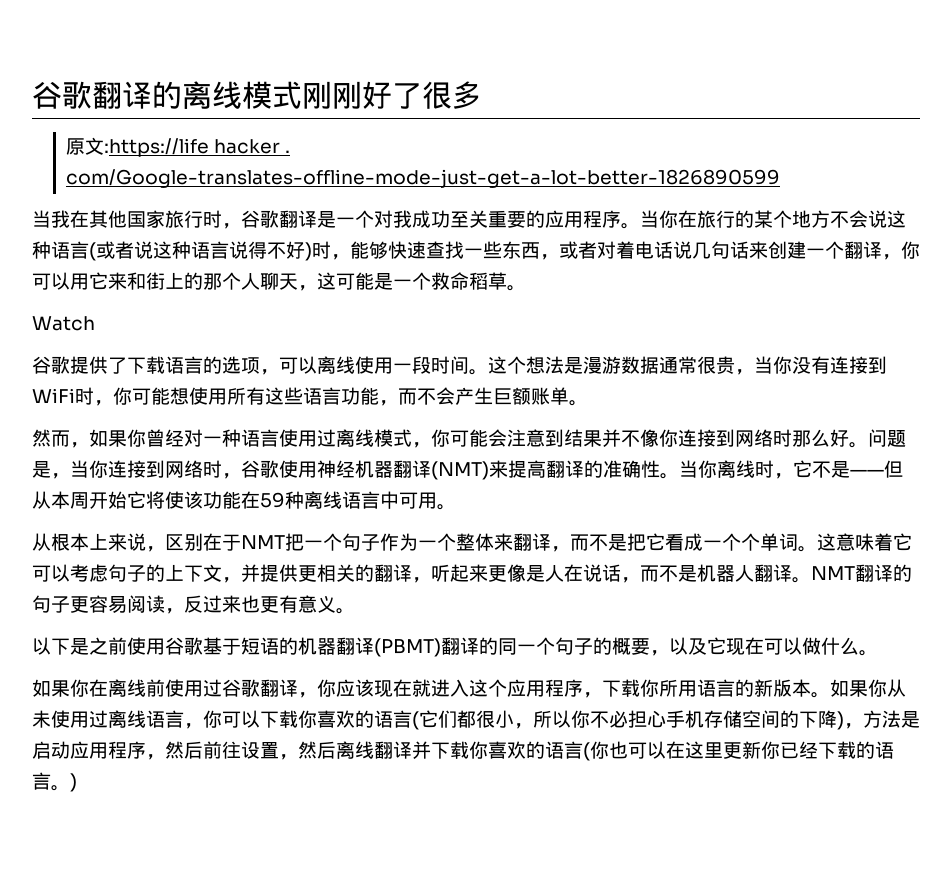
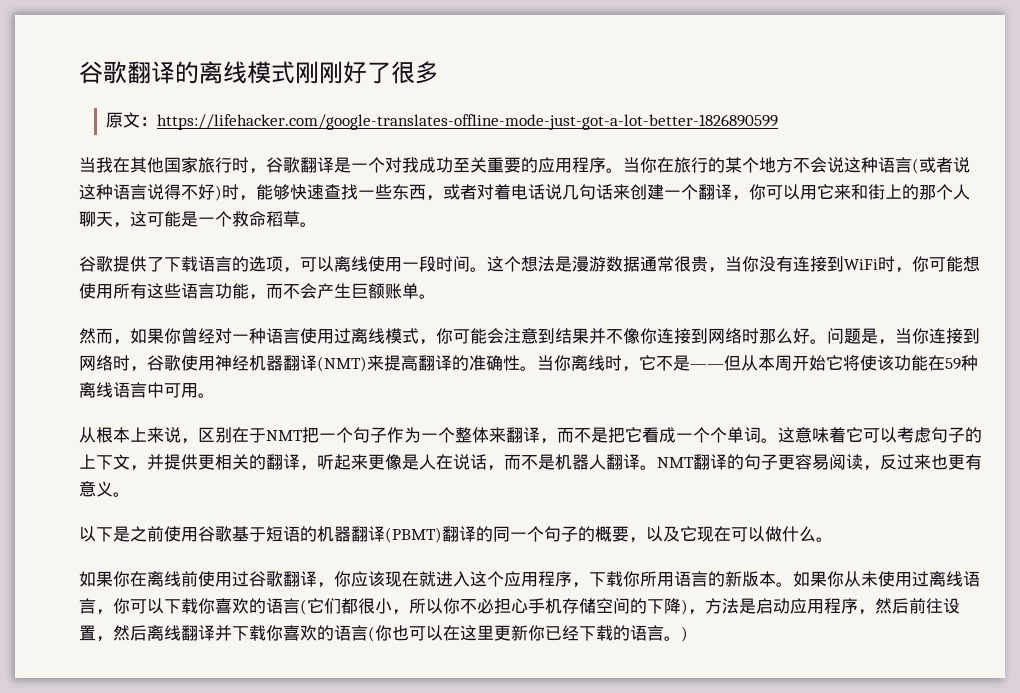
- 原文:https://life hacker . com/Google-translates-offline-mode-just-get-a-lot-better-1826890599
+ 原文：https://lifehacker.com/google-translates-offline-mode-just-got-a-lot-better-1826890599
- Watch

